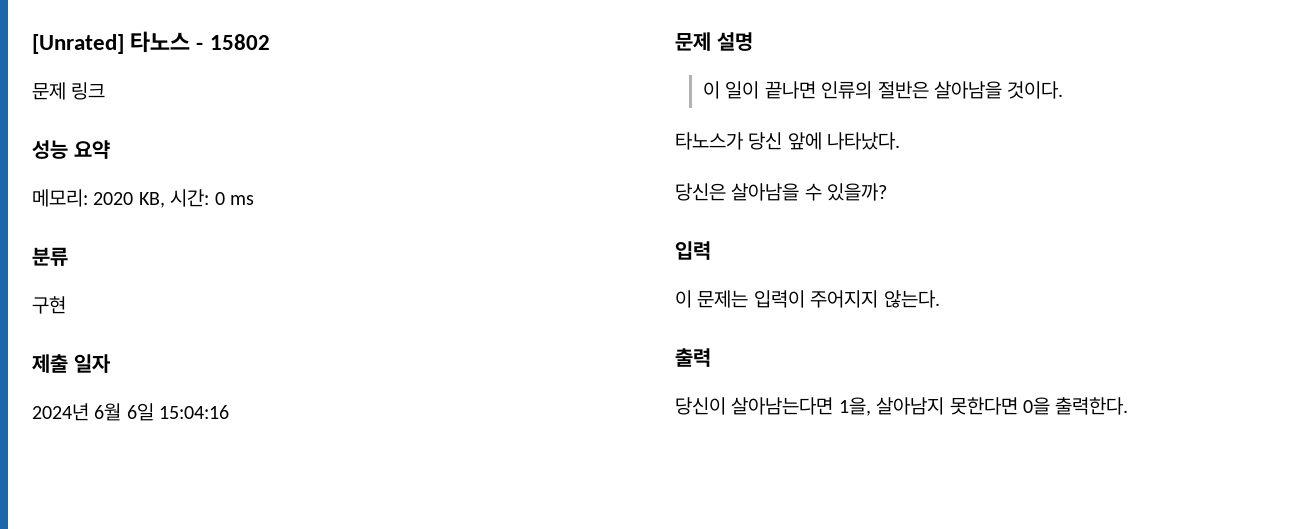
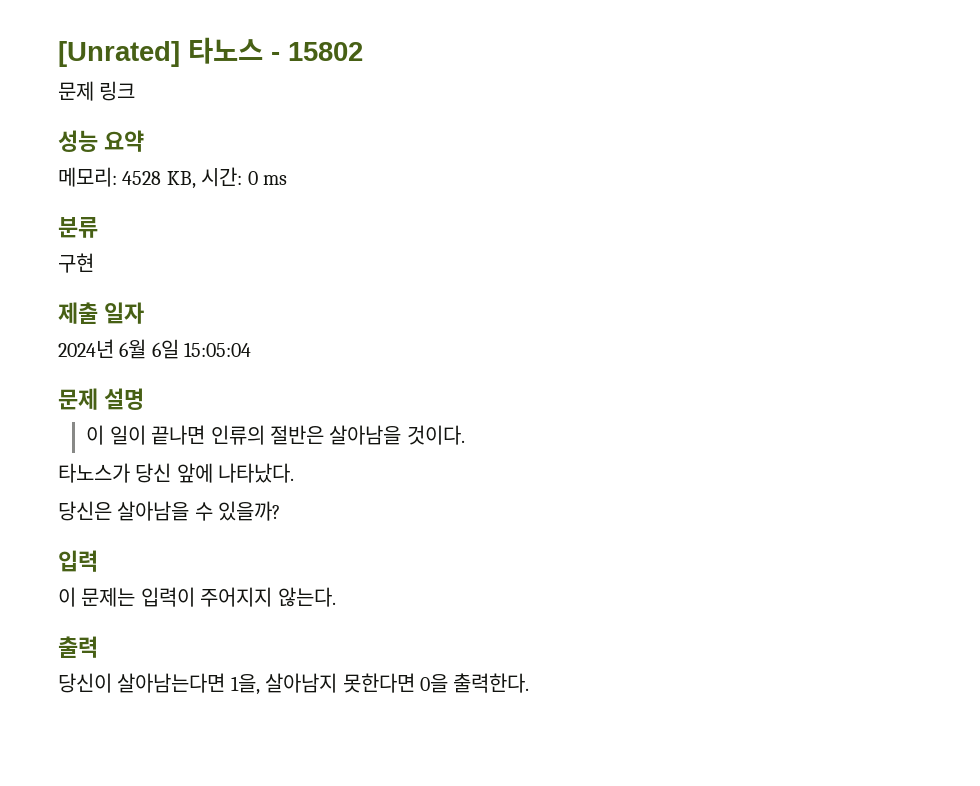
- 메모리: 2020 KB, 시간: 0 ms
+ 메모리: 4528 KB, 시간: 0 ms
- 2024년 6월 6일 15:04:16
+ 2024년 6월 6일 15:05:04

